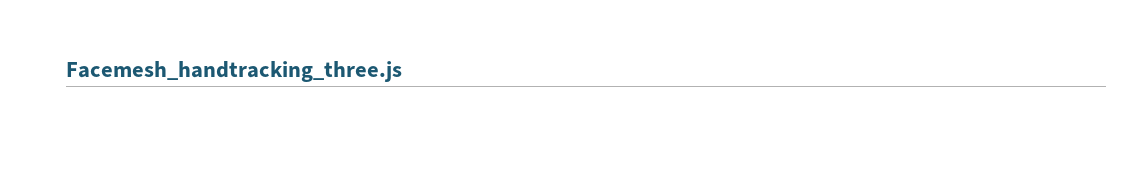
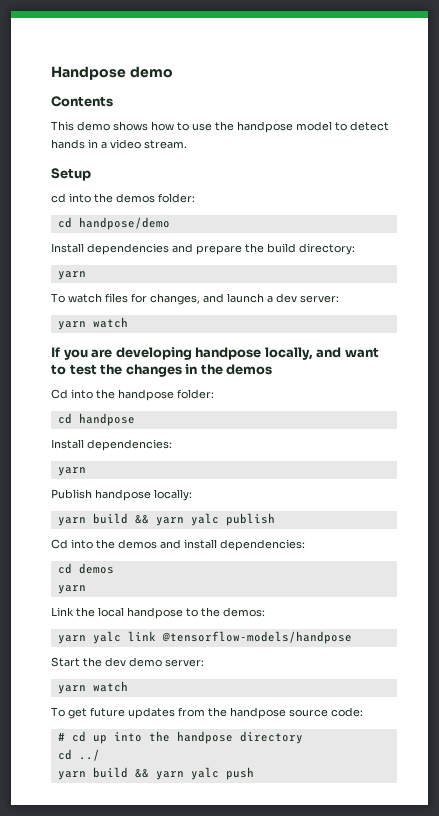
- Facemesh_handtracking_three.js
+ Handpose demo
+ Contents
+ This demo shows how to use the handpose model to detect hands in a video stream.
+ Setup
+ cd into the demos folder:
+ cd handpose/demo
+ Install dependencies and prepare the build directory:
+ yarn
+ To watch files for changes, and launch a dev server:
+ yarn watch
+ If you are developing handpose locally, and want to test the changes in the demos
+ Cd into the handpose folder:
+ cd handpose
+ Install dependencies:
+ yarn
+ Publish handpose locally:
+ yarn build && yarn yalc publish
+ Cd into the demos and install dependencies:
+ cd demos
+ yarn
+ Link the local handpose to the demos:
+ yarn yalc link @tensorflow-models/handpose
+ Start the dev demo server:
+ yarn watch
+ To get future updates from the handpose source code:
+ # cd up into the handpose directory
+ cd ../
+ yarn build && yarn yalc push

